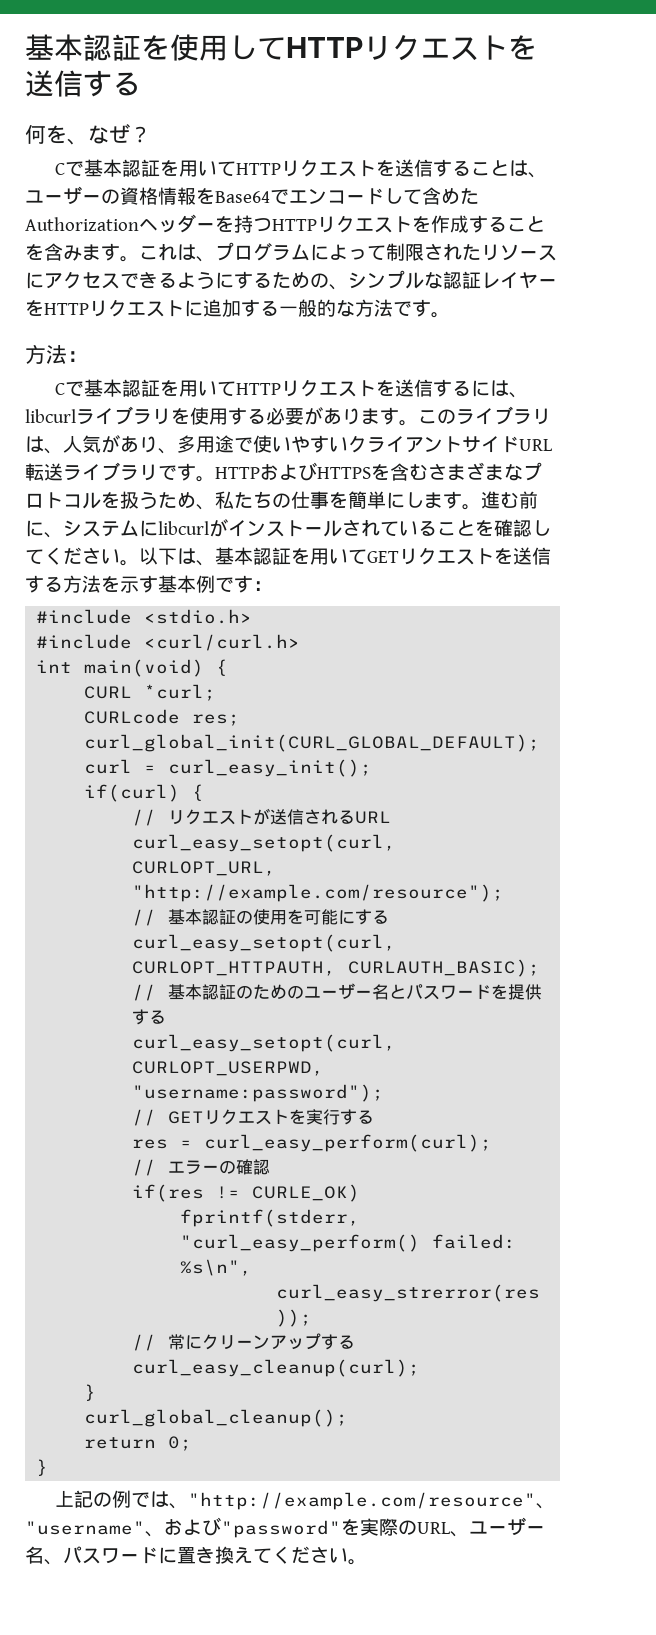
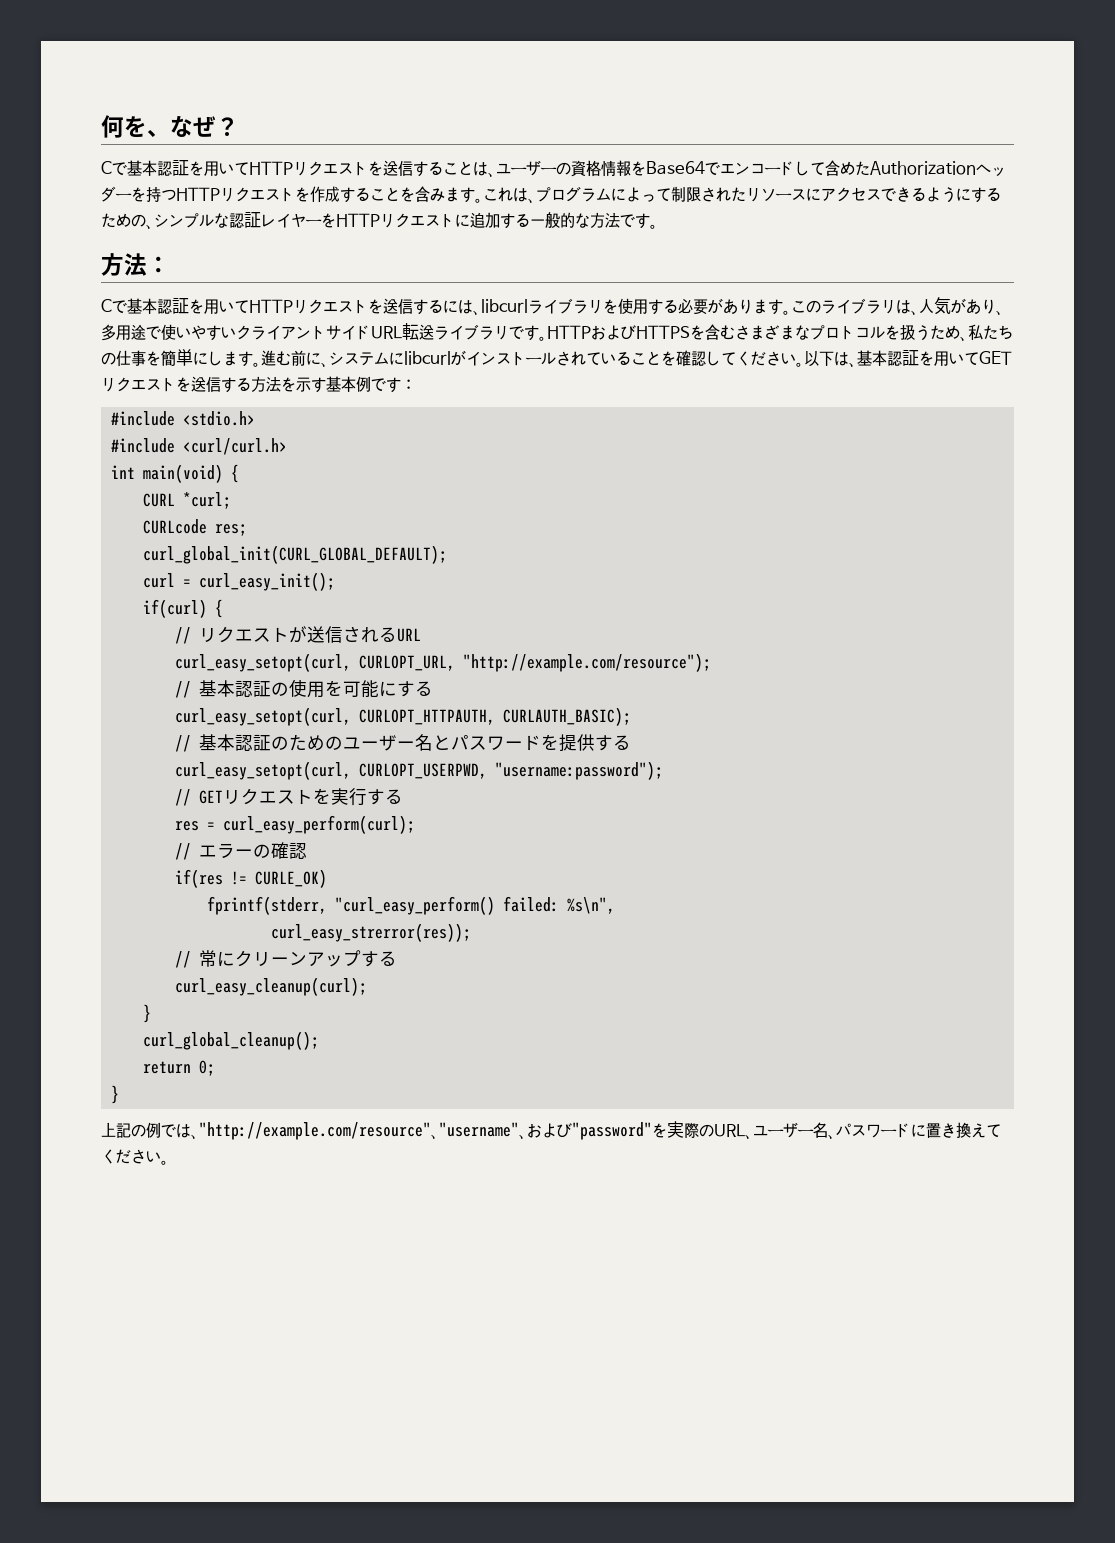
- 基本認証を使用してHTTPリクエストを送信する

